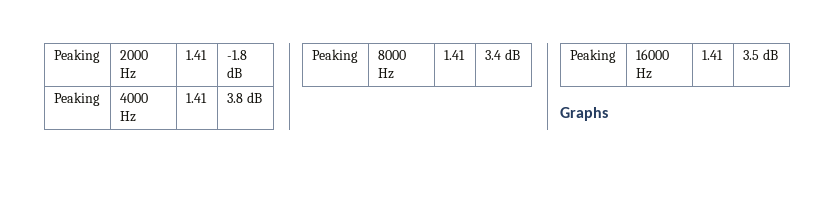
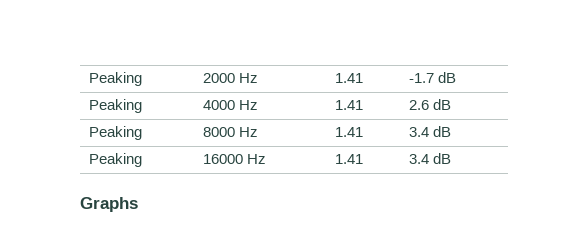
- Peaking | 2000 Hz | 1.41 | -1.8 dB
+ Peaking | 2000 Hz | 1.41 | -1.7 dB
- Peaking | 4000 Hz | 1.41 | 3.8 dB
+ Peaking | 4000 Hz | 1.41 | 2.6 dB
- Peaking | 16000 Hz | 1.41 | 3.5 dB
+ Peaking | 16000 Hz | 1.41 | 3.4 dB

